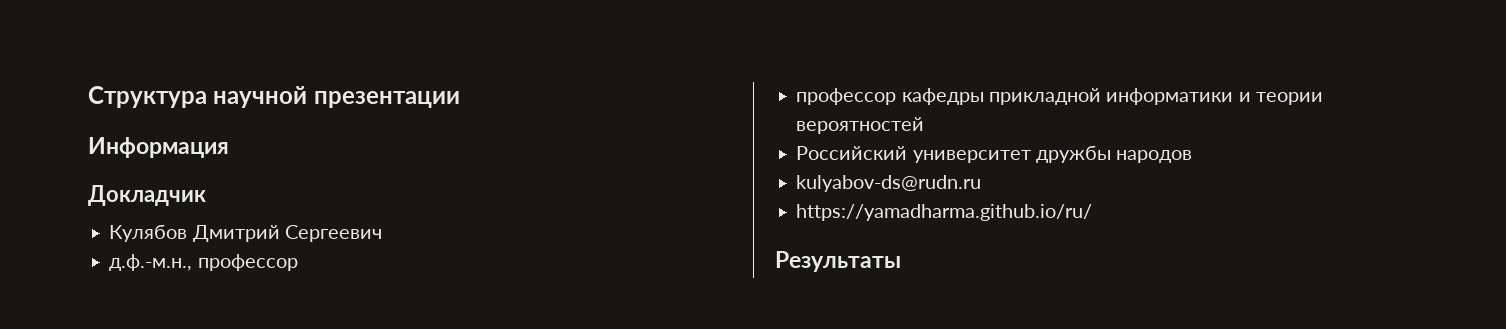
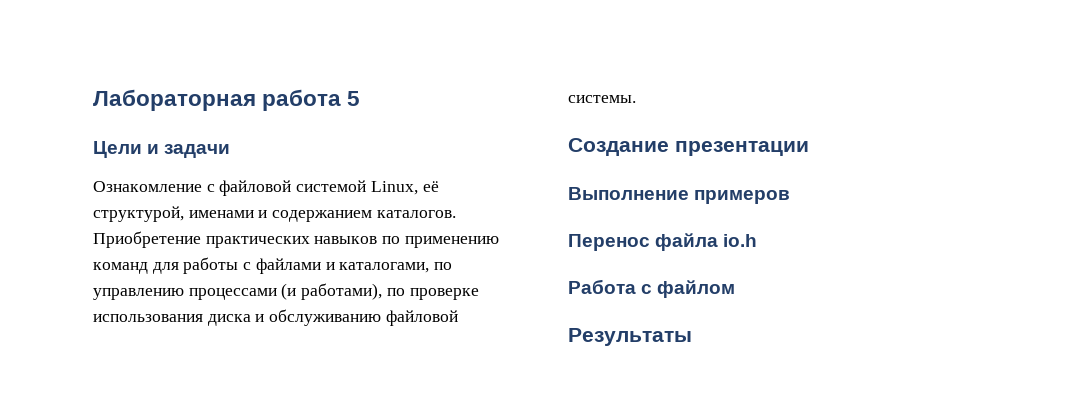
- Структура научной презентации
- Информация
- Докладчик
- Кулябов Дмитрий Сергеевич
- д.ф.-м.н., профессор
- профессор кафедры прикладной информатики и теории вероятностей
- Российский университет дружбы народов
- kulyabov-ds@rudn.ru
- https://yamadharma.github.io/ru/
+ Лабораторная работа 5
+ Цели и задачи
+ Ознакомление с файловой системой Linux, её структурой, именами и содержанием каталогов. Приобретение практических навыков по применению команд для работы с файлами и каталогами, по управлению процессами (и работами), по проверке использования диска и обслуживанию файловой системы.
+ Создание презентации
+ Выполнение примеров
+ Перенос файла io.h
+ Работа с файлом

